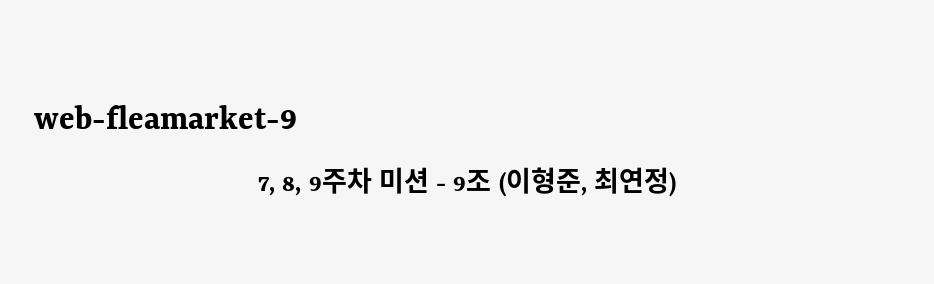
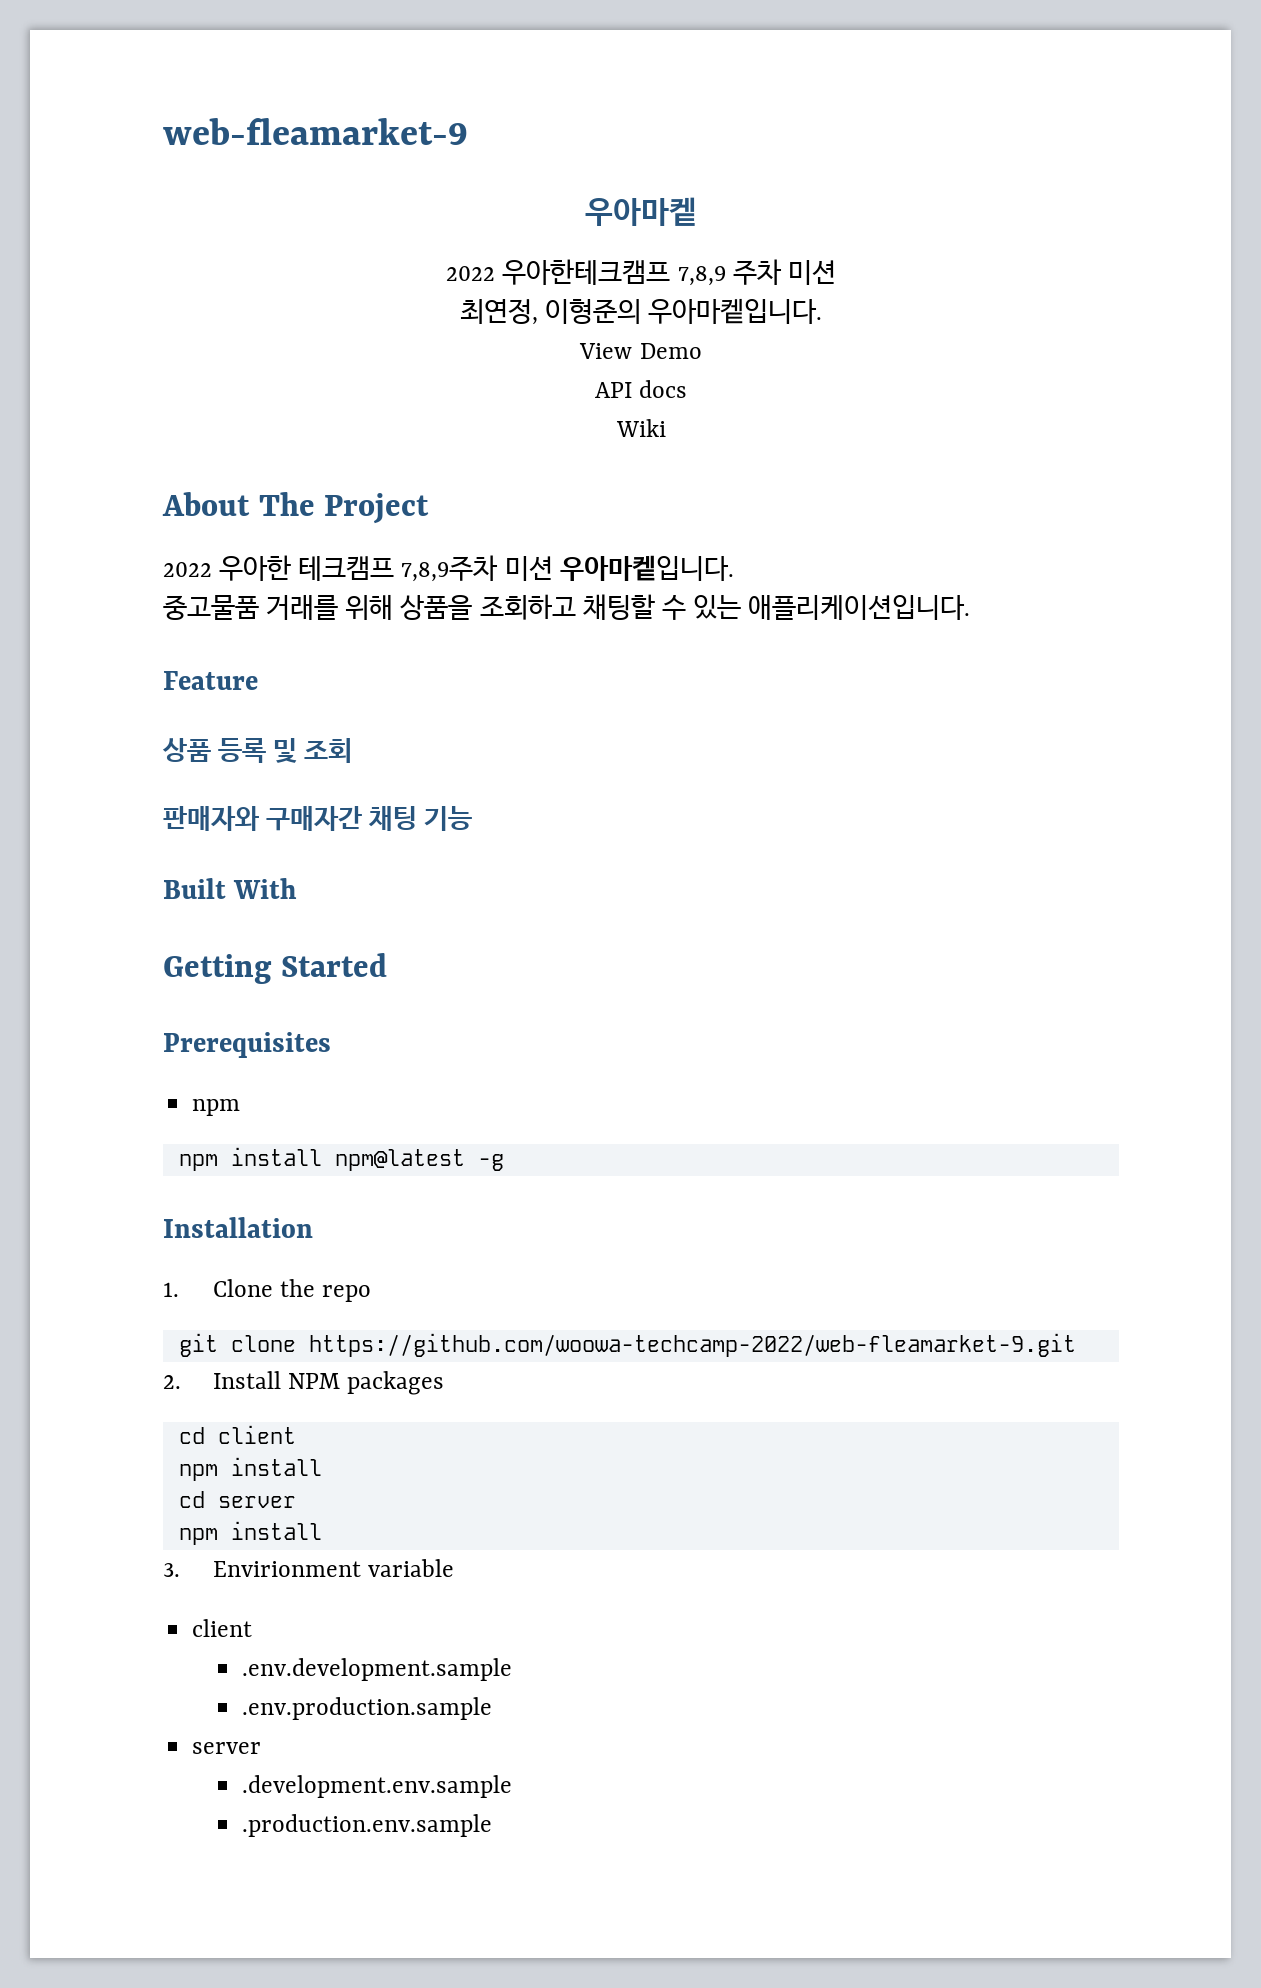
- 7, 8, 9주차 미션 - 9조 (이형준, 최연정)
+ 우아마켙
+ 2022 우아한테크캠프 7,8,9 주차 미션
+ 최연정, 이형준의 우아마켙입니다.
+ View Demo
+ API docs
+ Wiki
+ About The Project
+ 2022 우아한 테크캠프 7,8,9주차 미션 우아마켙입니다.
+ 중고물품 거래를 위해 상품을 조회하고 채팅할 수 있는 애플리케이션입니다.
+ Feature
+ 상품 등록 및 조회
+ 판매자와 구매자간 채팅 기능
+ Built With
+ Getting Started
+ Prerequisites
+ npm
+ npm install npm@latest -g
+ Installation
+ 1. Clone the repo
+ git clone https://github.com/woowa-techcamp-2022/web-fleamarket-9.git
+ 2. Install NPM packages
+ cd client
+ npm install
+ cd server
+ npm install
+ 3. Envirionment variable
+ client
+ .env.development.sample
+ .env.production.sample
+ server
+ .development.env.sample
+ .production.env.sample

